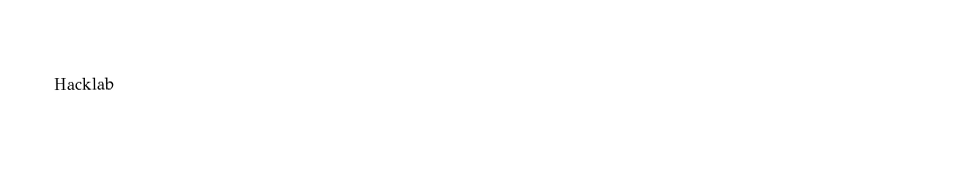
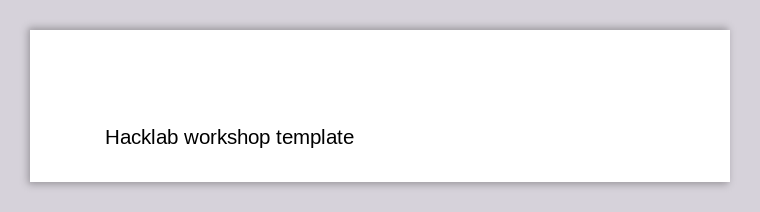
- Hacklab
+ Hacklab workshop template

